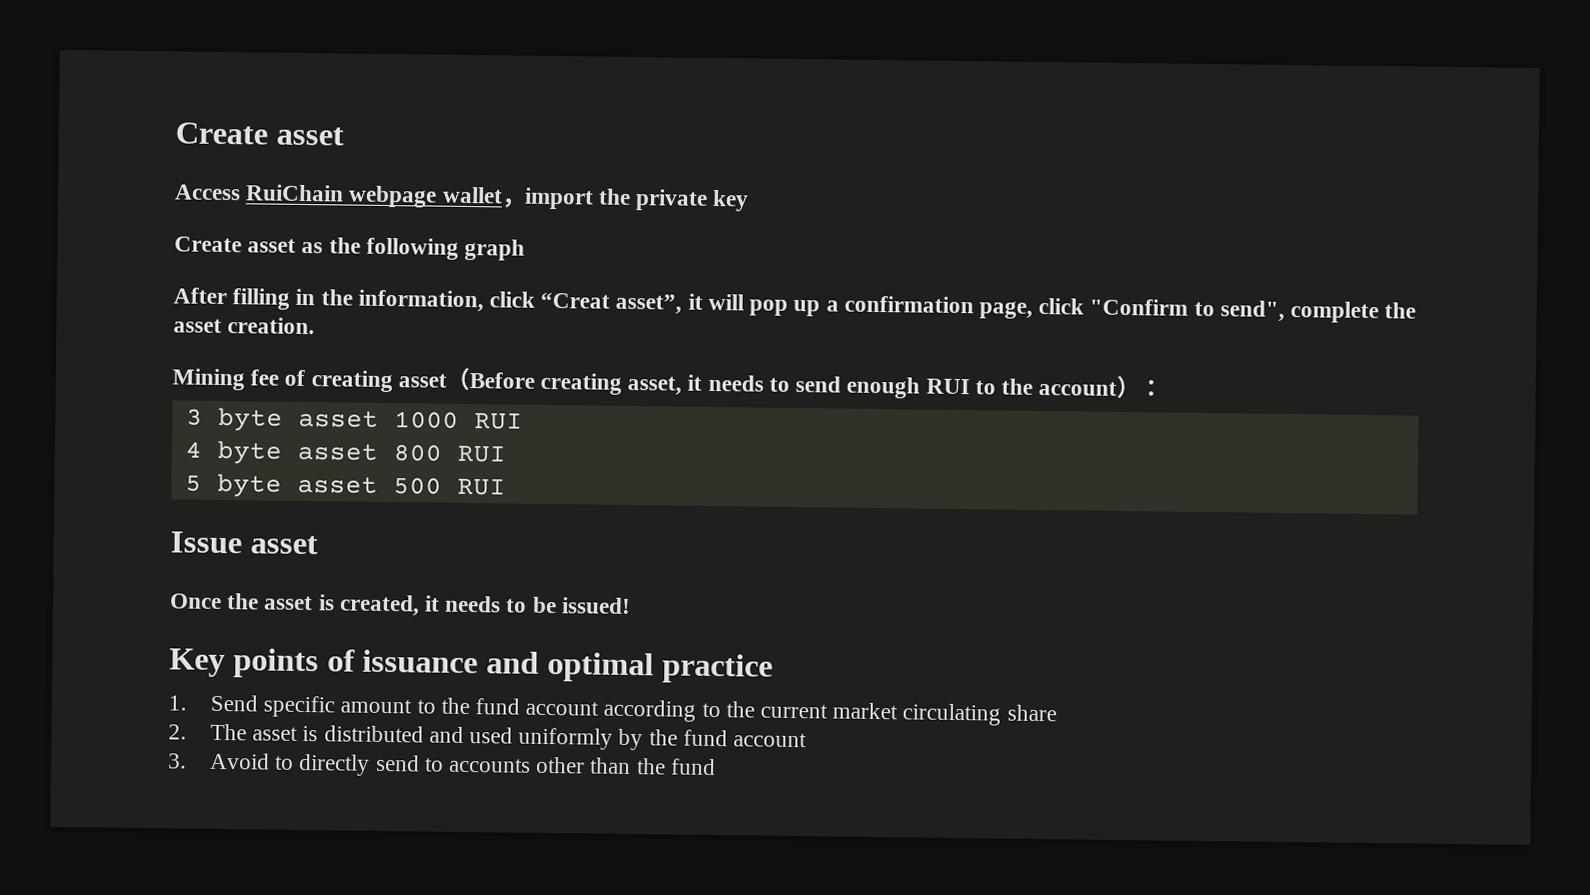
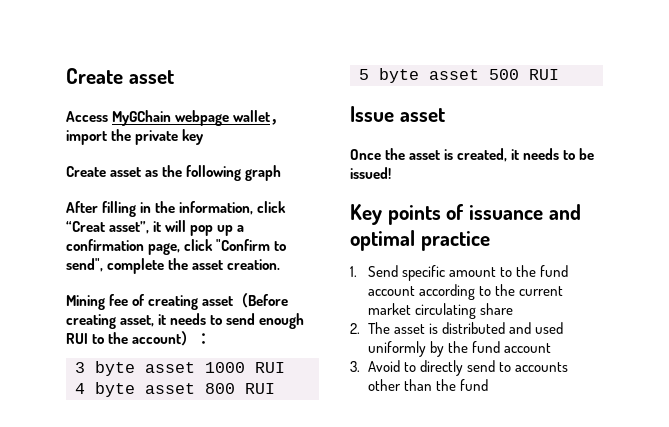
- Access RuiChain webpage wallet，import the private key
+ Access MyGChain webpage wallet，import the private key

